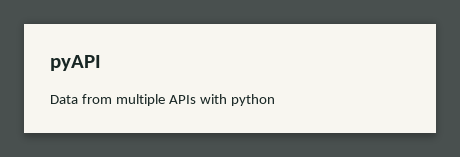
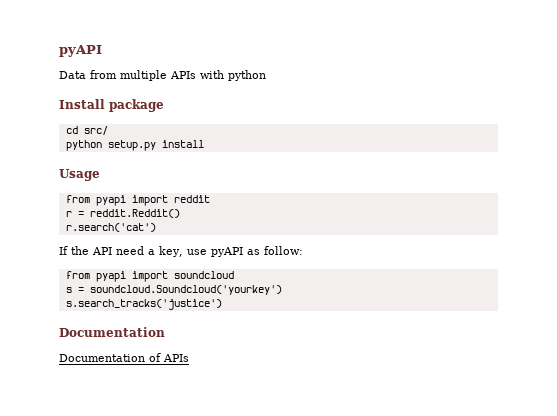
+ Install package
+ cd src/
+ python setup.py install
+ Usage
+ from pyapi import reddit
+ r = reddit.Reddit()
+ r.search('cat')
+ If the API need a key, use pyAPI as follow:
+ from pyapi import soundcloud
+ s = soundcloud.Soundcloud('yourkey')
+ s.search_tracks('justice')
+ Documentation
+ Documentation of APIs

